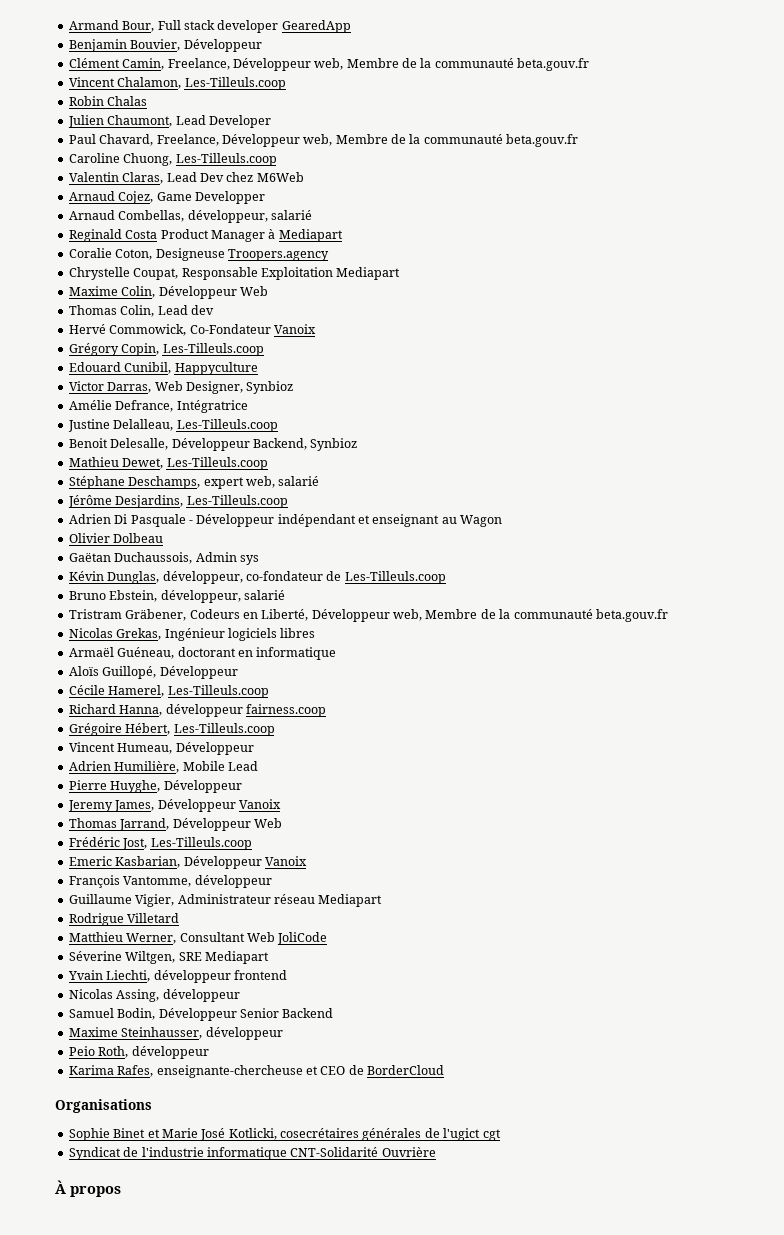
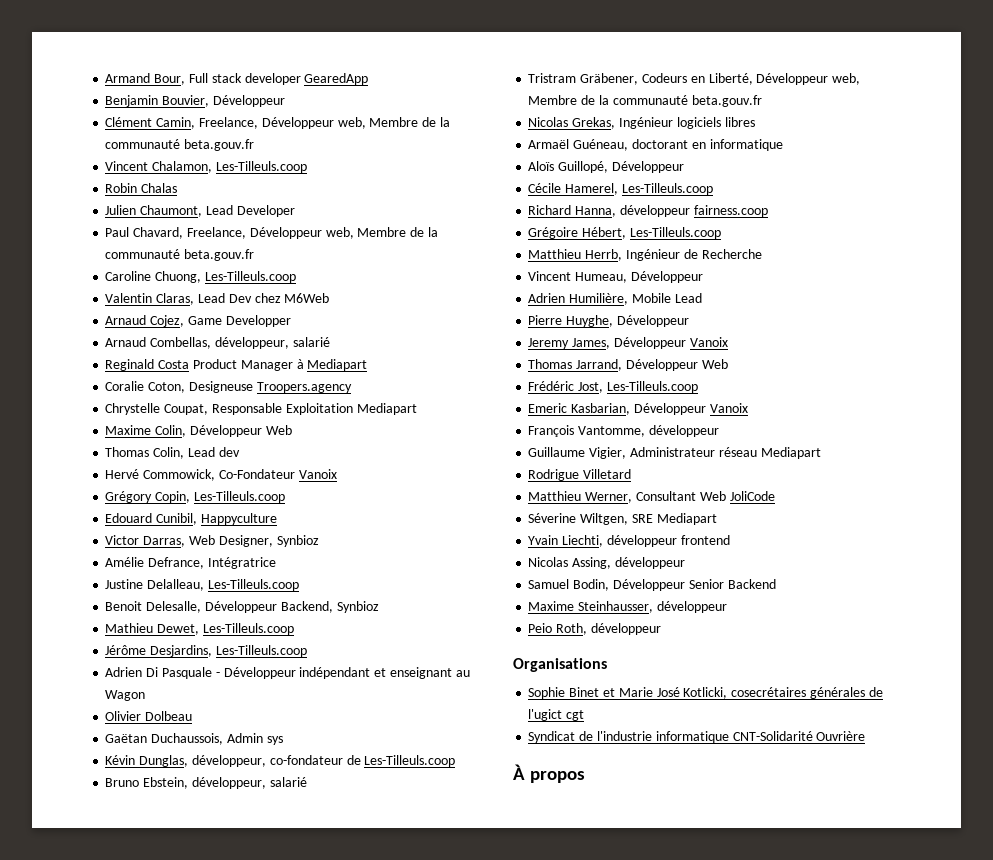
- Stéphane Deschamps, expert web, salarié
+ Matthieu Herrb, Ingénieur de Recherche
- Karima Rafes, enseignante-chercheuse et CEO de BorderCloud

